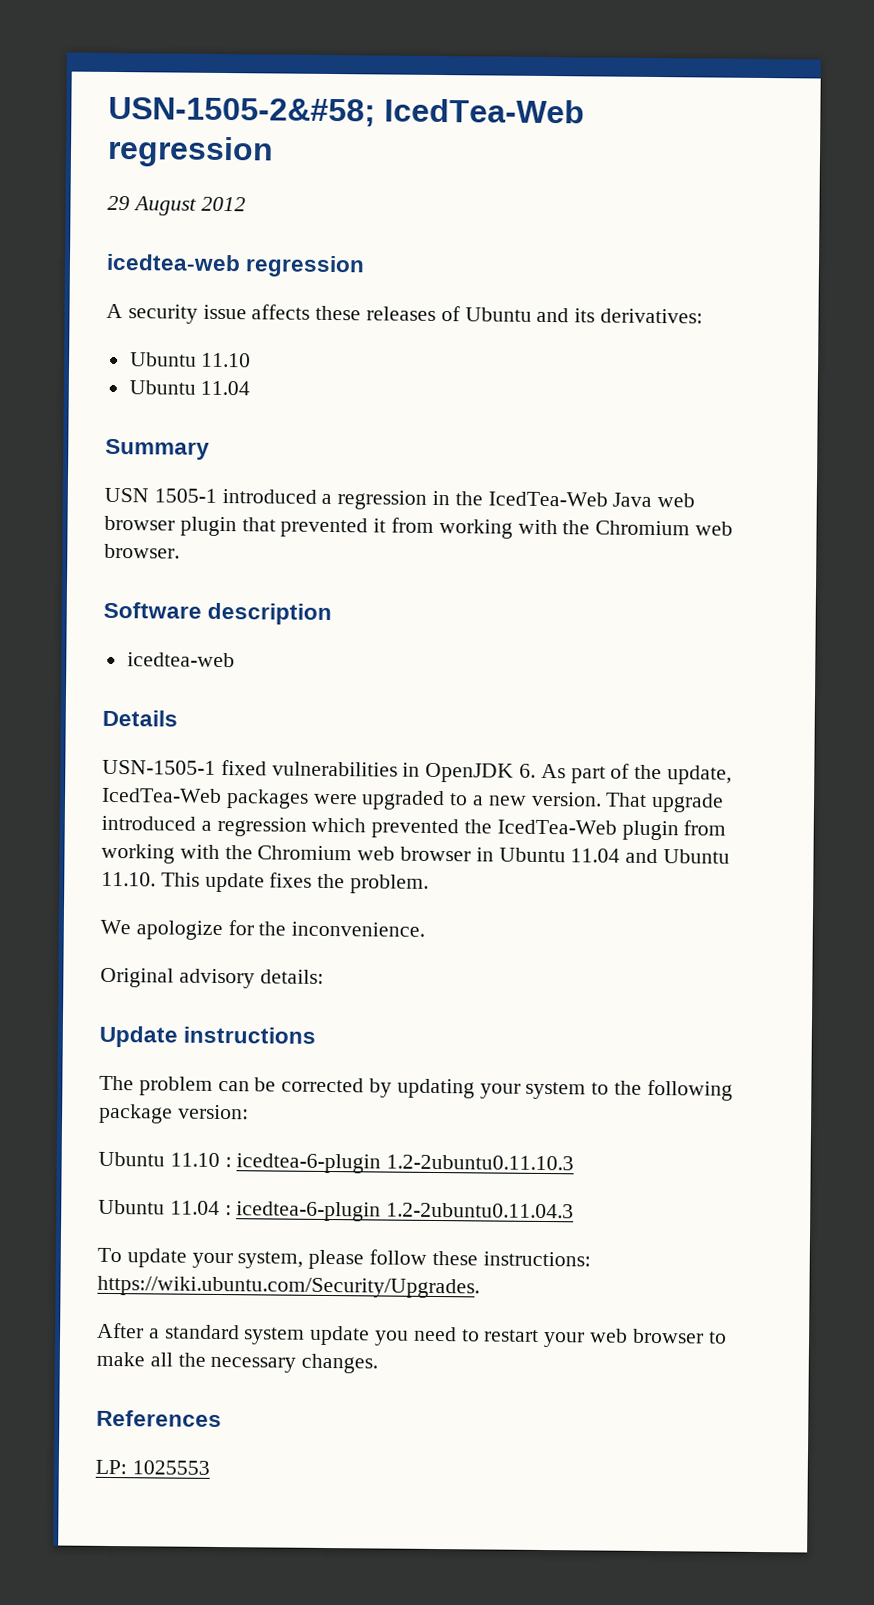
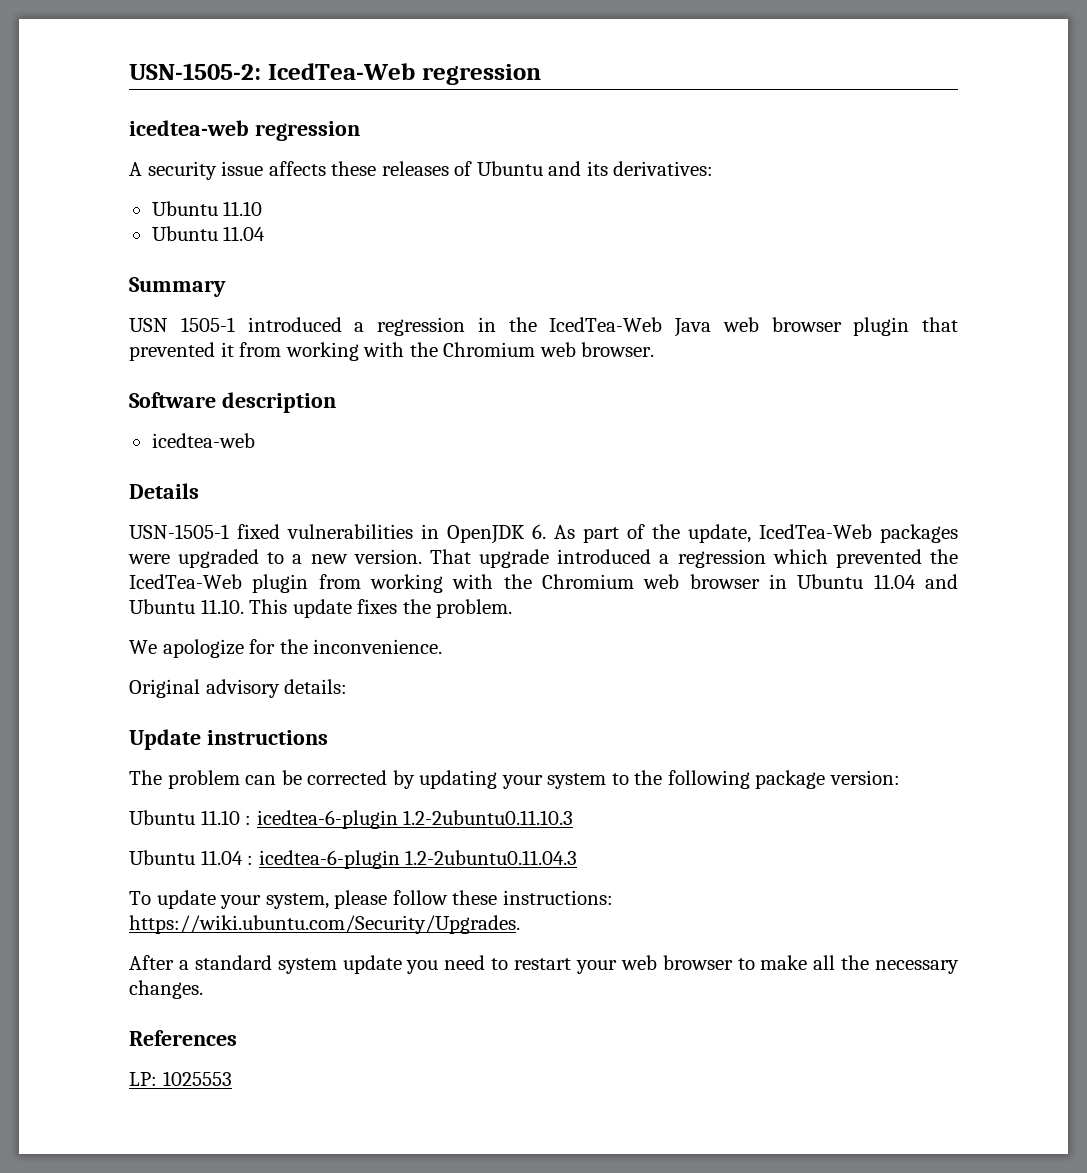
- USN-1505-2&#58; IcedTea-Web regression
+ USN-1505-2: IcedTea-Web regression
- 29 August 2012

